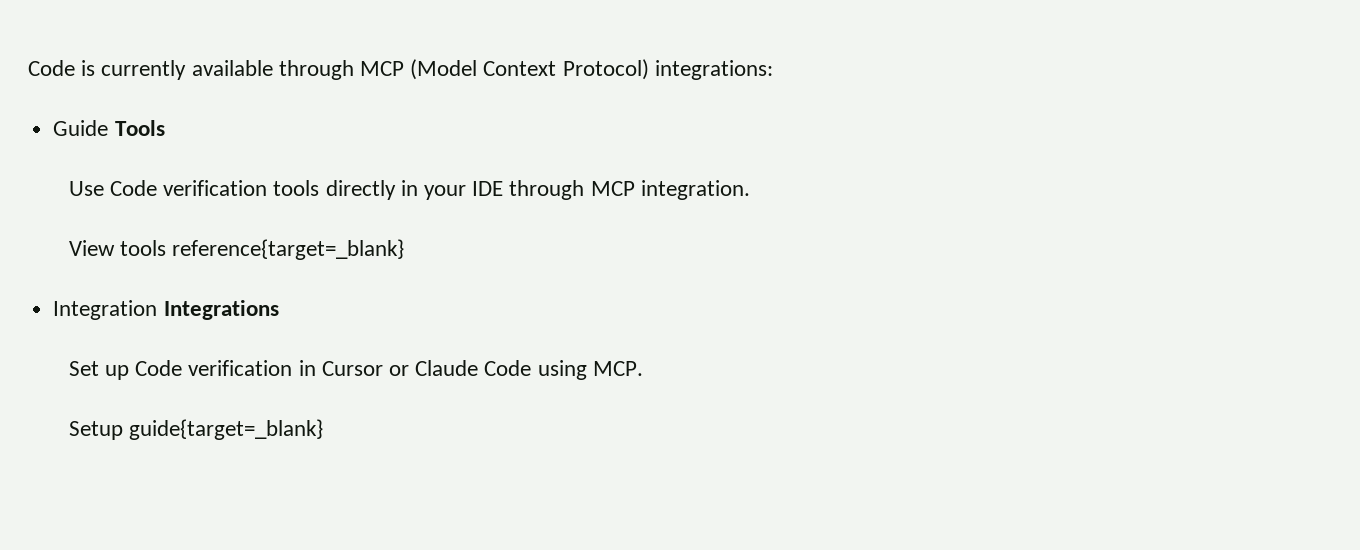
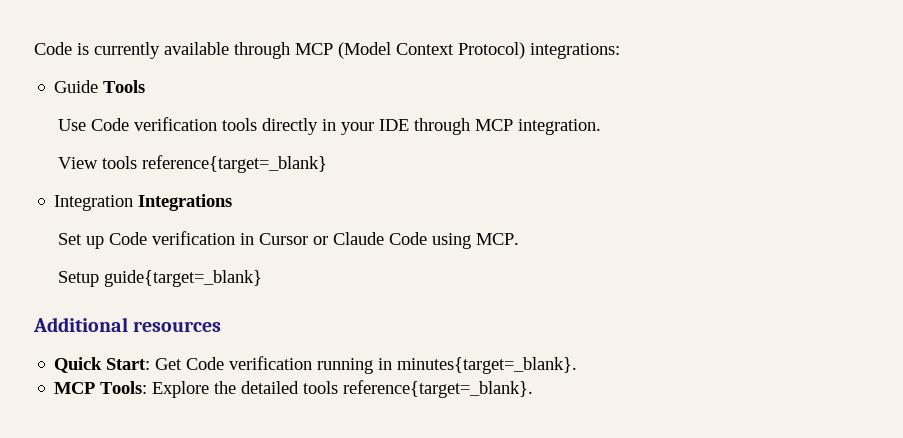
+ Additional resources
+ Quick Start: Get Code verification running in minutes{target=_blank}.
+ MCP Tools: Explore the detailed tools reference{target=_blank}.

